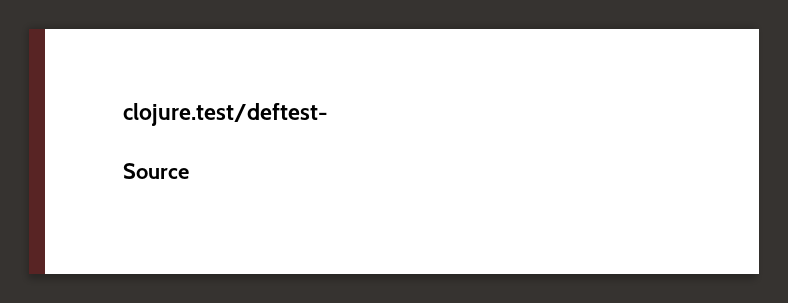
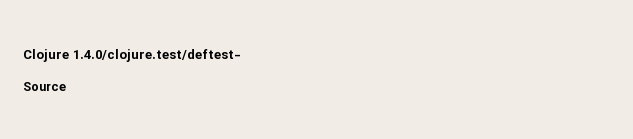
- clojure.test/deftest-
+ Clojure 1.4.0/clojure.test/deftest-

